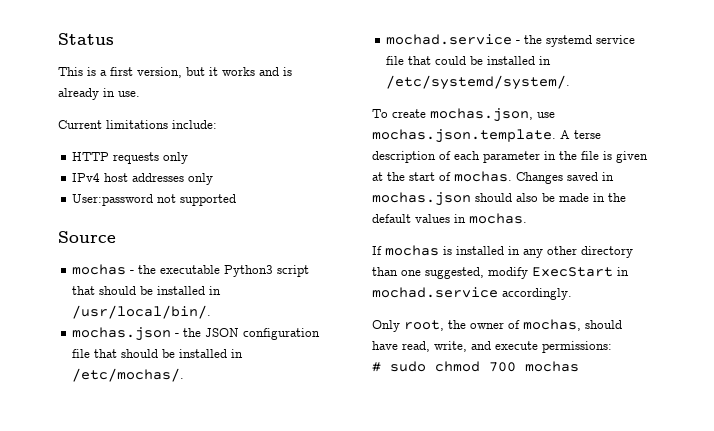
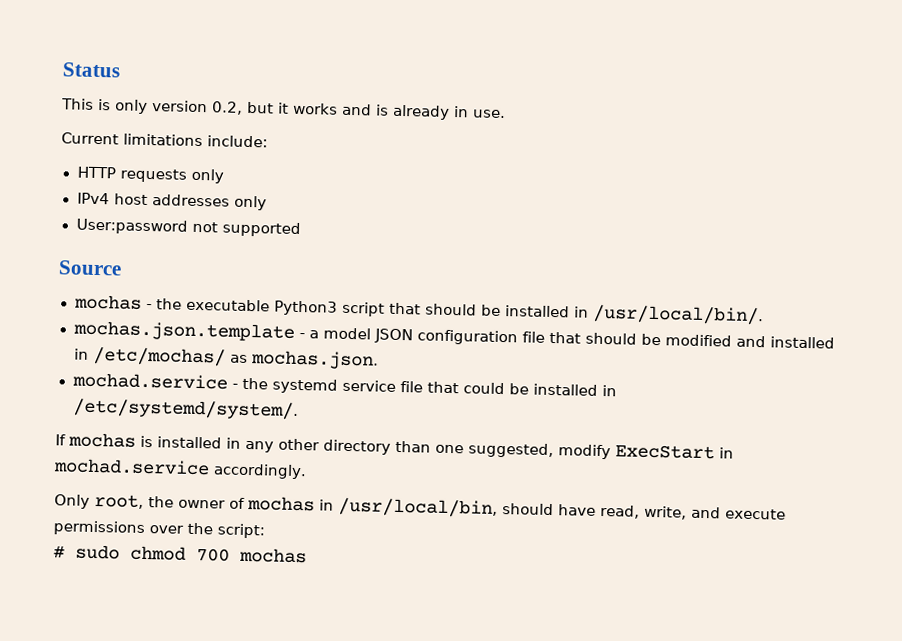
- This is a first version, but it works and is already in use.
+ This is only version 0.2, but it works and is already in use.
- mochas.json - the JSON configuration file that should be installed in /etc/mochas/.
+ mochas.json.template - a model JSON configuration file that should be modified and installed in /etc/mochas/ as mochas.json.
- To create mochas.json, use mochas.json.template. A terse description of each parameter in the file is given at the start of mochas. Changes saved in mochas.json should also be made in the default values in mochas.
- Only root, the owner of mochas, should have read, write, and execute permissions:
+ Only root, the owner of mochas in /usr/local/bin, should have read, write, and execute permissions over the script:

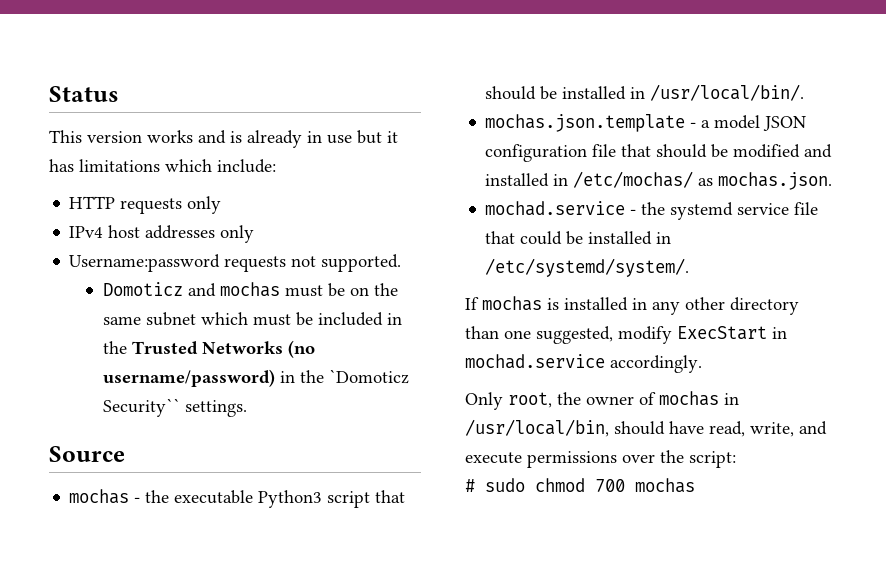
- This is only version 0.2, but it works and is already in use.
- Current limitations include:
+ This version works and is already in use but it has limitations which include:
- User:password not supported
+ Username:password requests not supported.
+ Domoticz and mochas must be on the same subnet which must be included in the Trusted Networks (no username/password) in the `Domoticz Security`` settings.

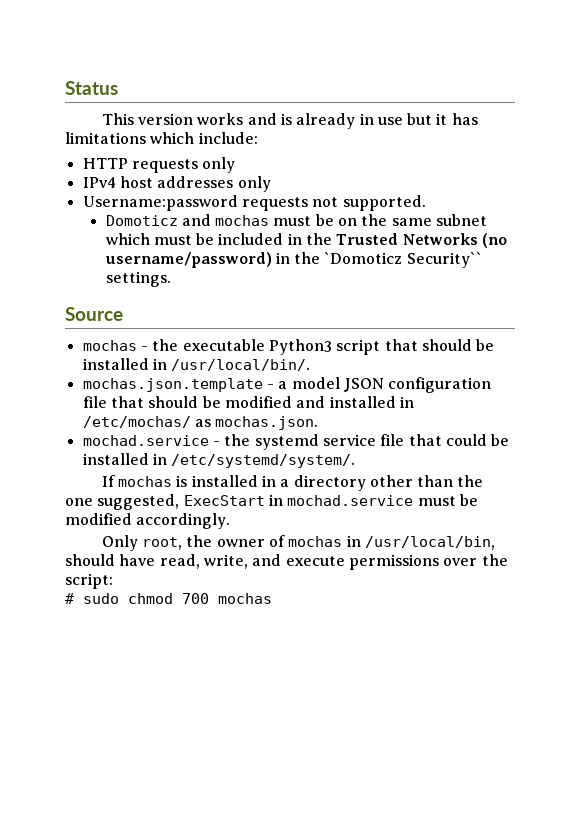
- If mochas is installed in any other directory than one suggested, modify ExecStart in mochad.service accordingly.
+ If mochas is installed in a directory other than the one suggested, ExecStart in mochad.service must be modified accordingly.

